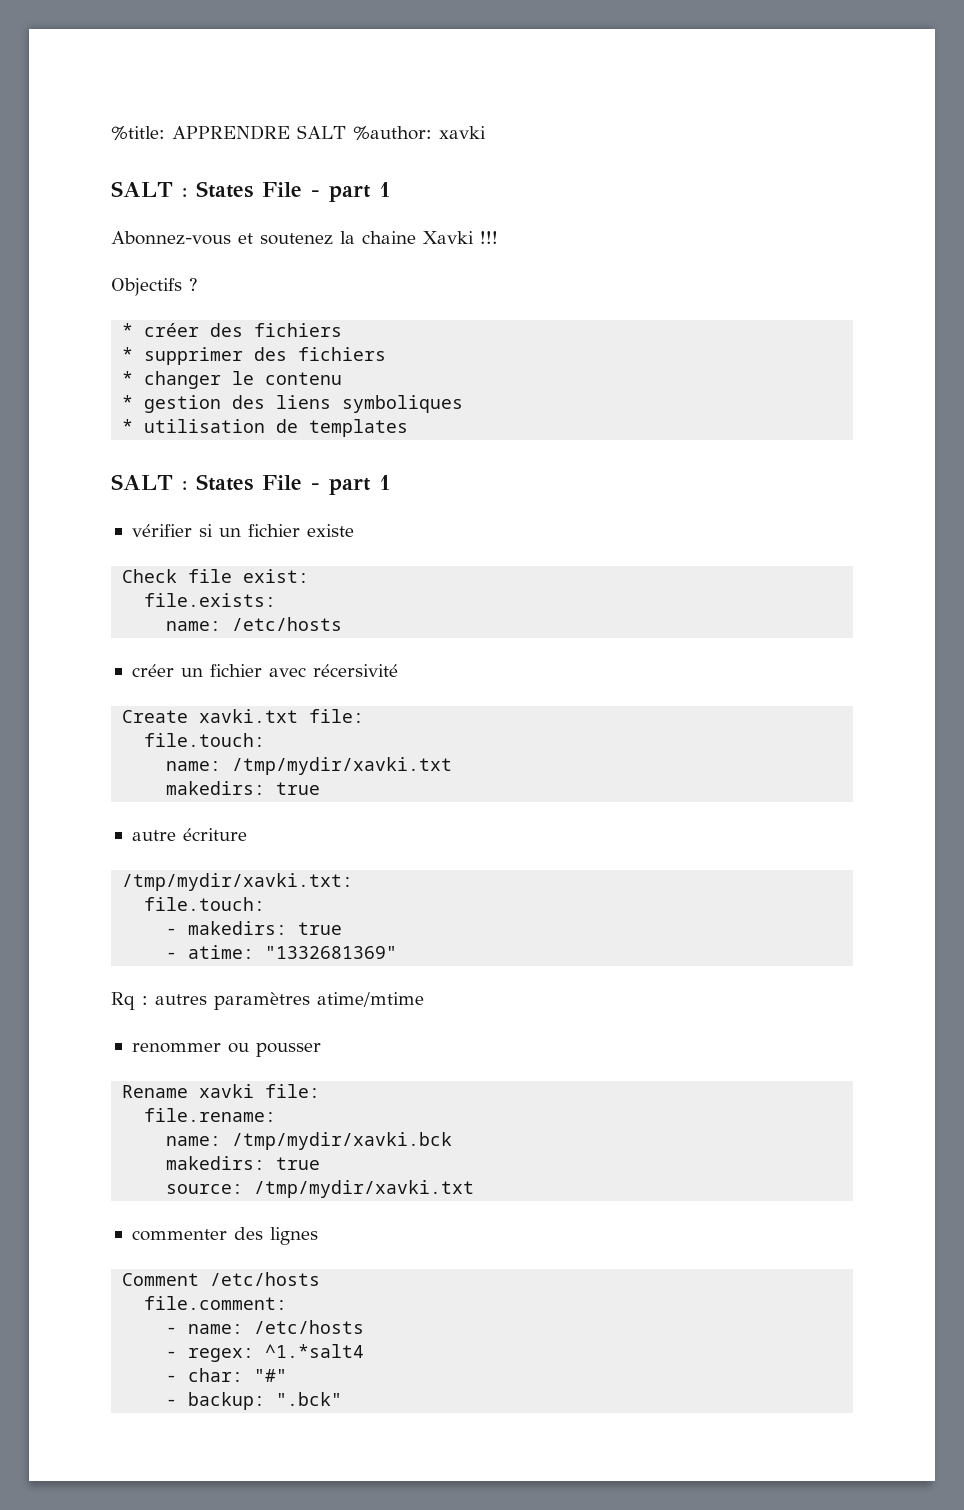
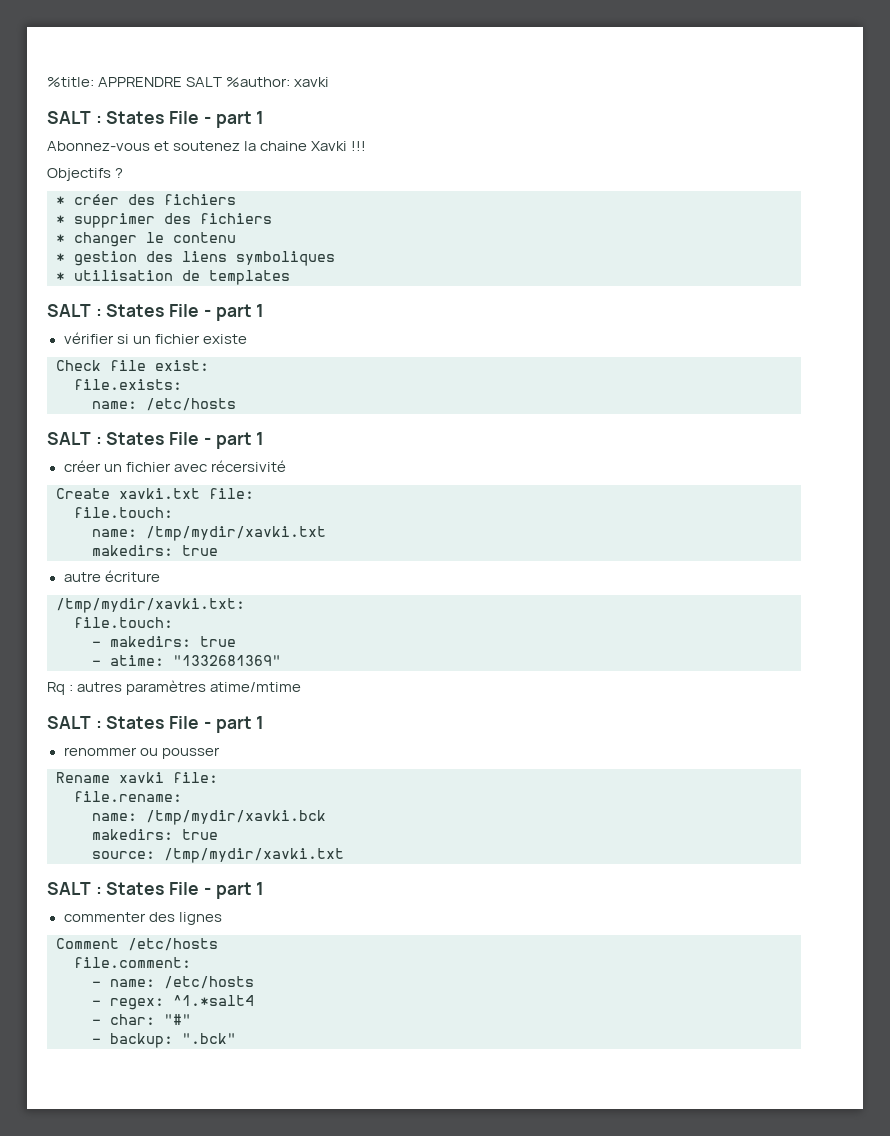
  file.exists:
  name: /etc/hosts
+ SALT : States File - part 1
  Rq : autres paramètres atime/mtime
+ SALT : States File - part 1
  source: /tmp/mydir/xavki.txt
+ SALT : States File - part 1

